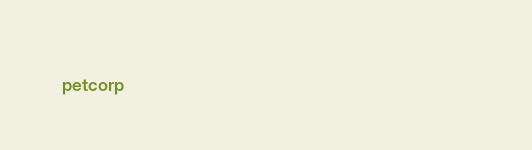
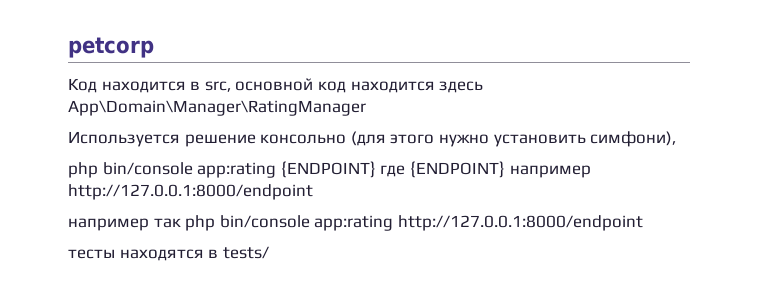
+ Код находится в src, основной код находится здесь App\Domain\Manager\RatingManager
+ Используется решение консольно (для этого нужно установить симфони),
+ php bin/console app:rating {ENDPOINT} где {ENDPOINT} например http://127.0.0.1:8000/endpoint
+ например так php bin/console app:rating http://127.0.0.1:8000/endpoint
+ тесты находятся в tests/

